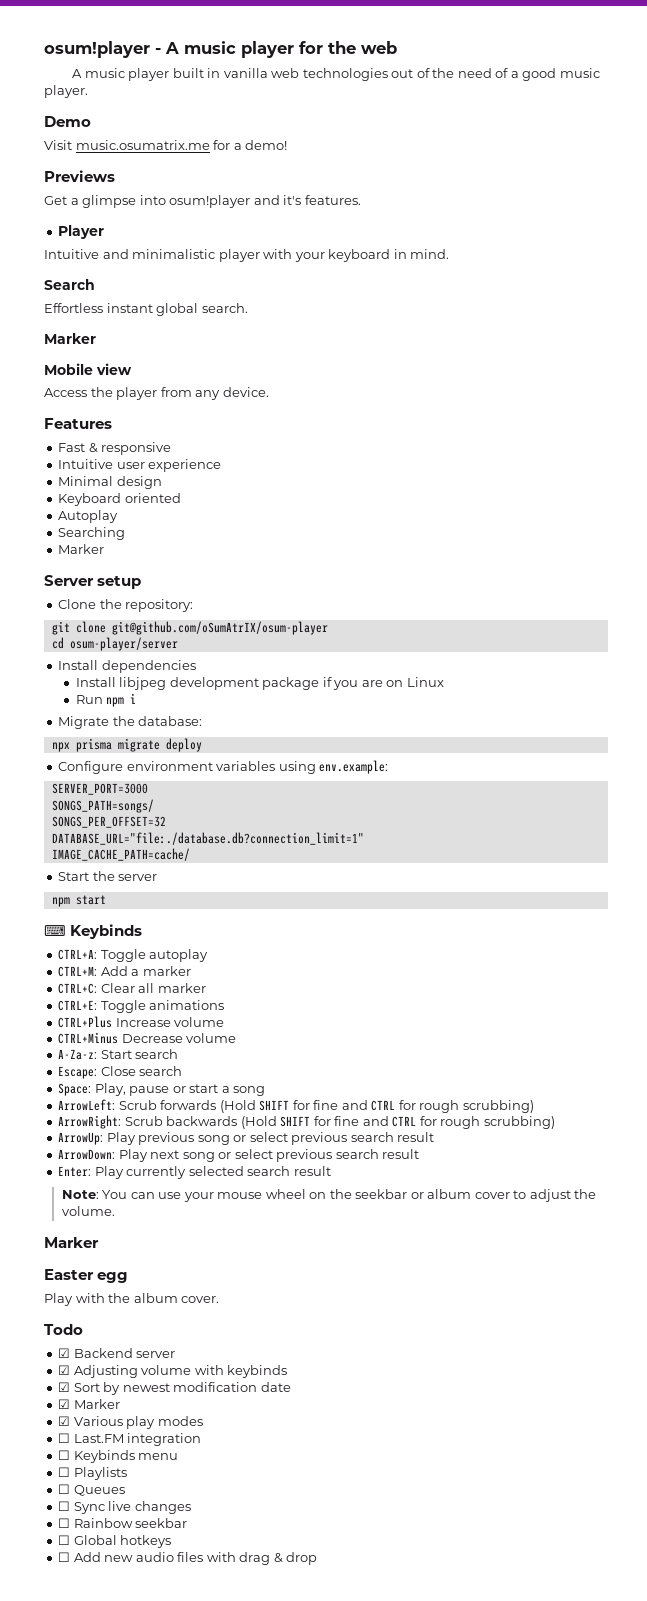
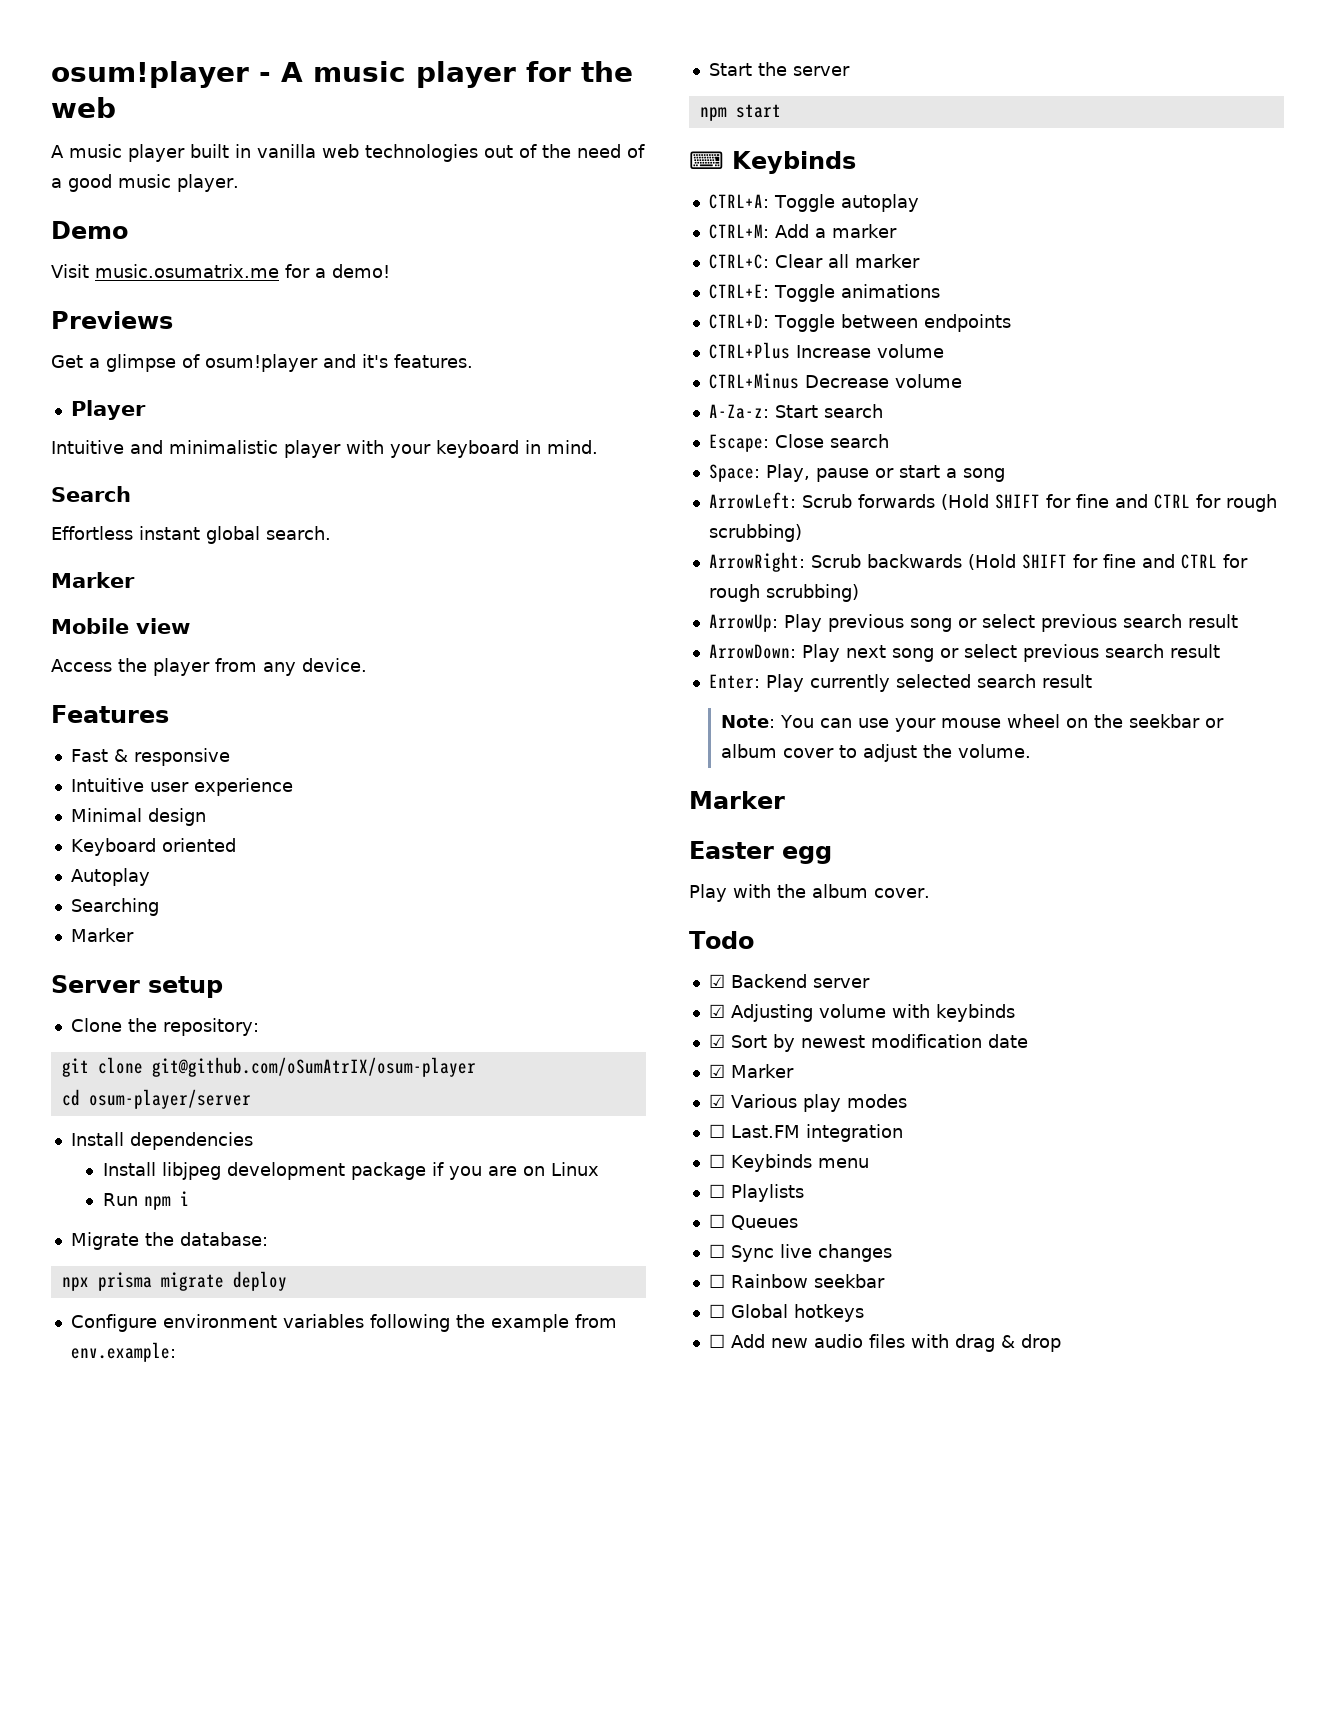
- Get a glimpse into osum!player and it's features.
+ Get a glimpse of osum!player and it's features.
- Configure environment variables using env.example:
- SERVER_PORT=3000
- SONGS_PATH=songs/
- SONGS_PER_OFFSET=32
- DATABASE_URL="file:./database.db?connection_limit=1"
- IMAGE_CACHE_PATH=cache/
+ Configure environment variables following the example from env.example:
+ CTRL+D: Toggle between endpoints

